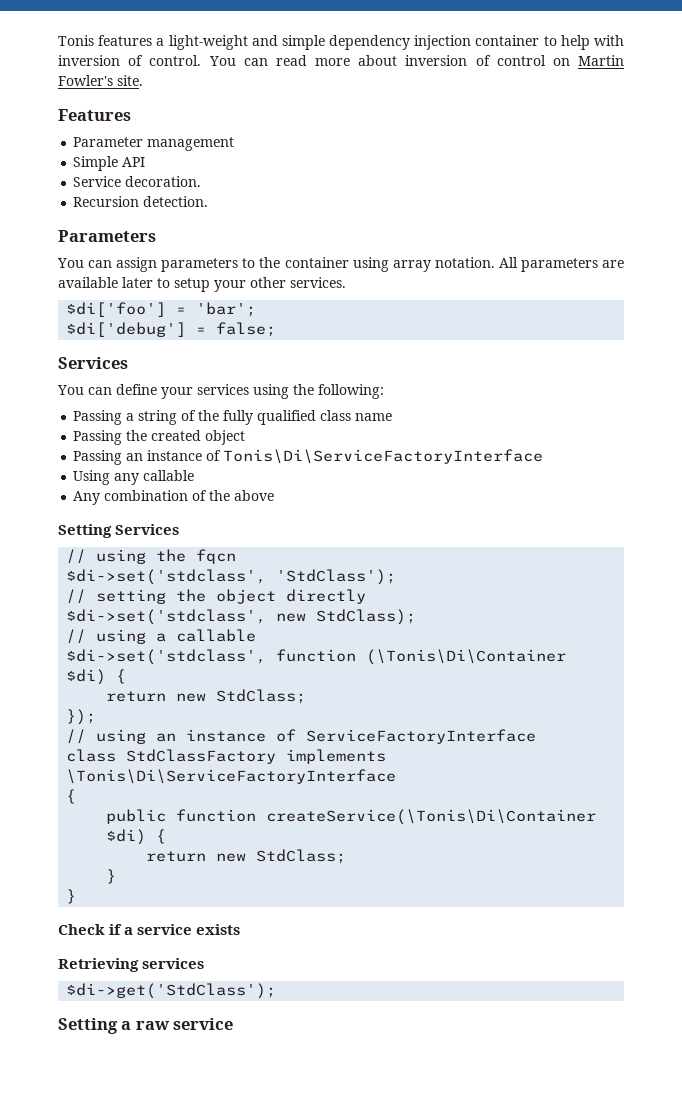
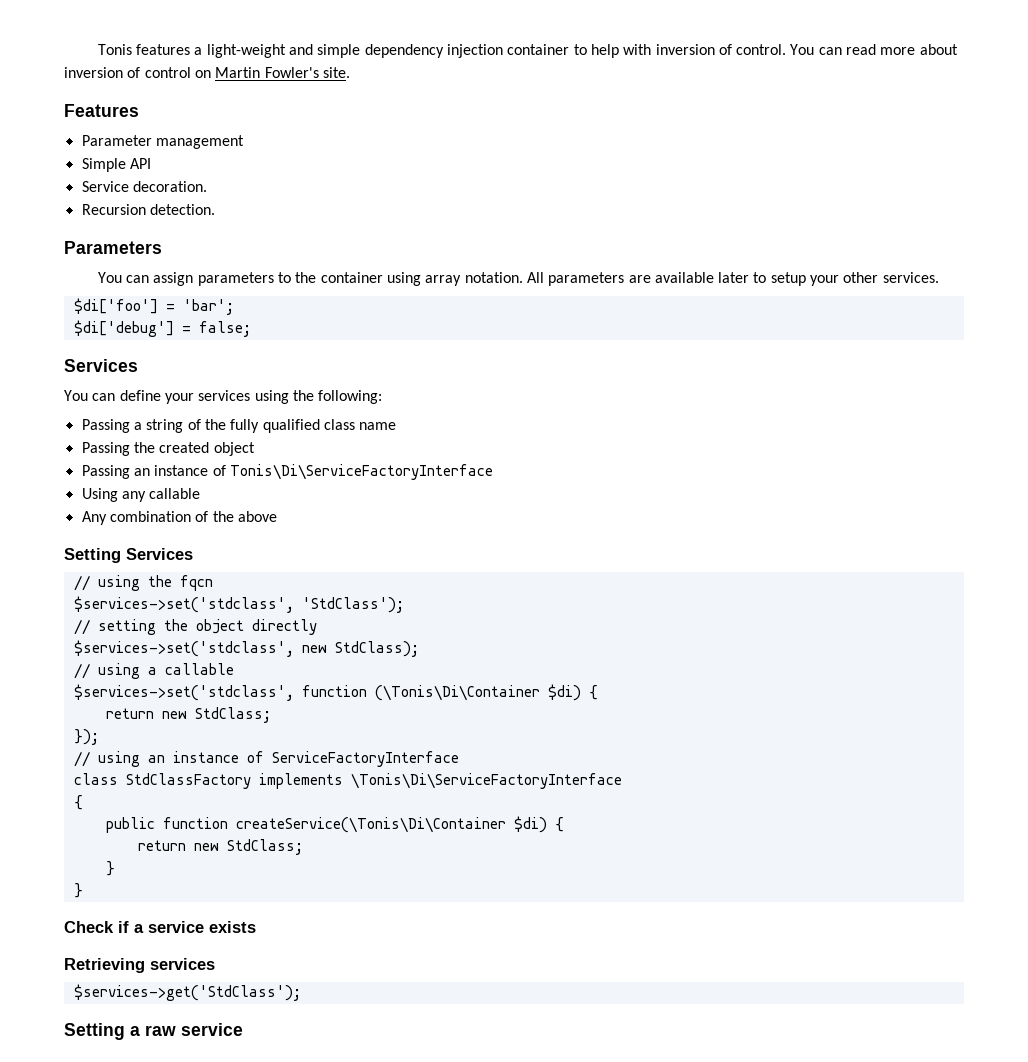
- $di->set('stdclass', 'StdClass');
+ $services->set('stdclass', 'StdClass');
- $di->set('stdclass', new StdClass);
+ $services->set('stdclass', new StdClass);
- $di->set('stdclass', function (\Tonis\Di\Container $di) {
+ $services->set('stdclass', function (\Tonis\Di\Container $di) {
- $di->get('StdClass');
+ $services->get('StdClass');

